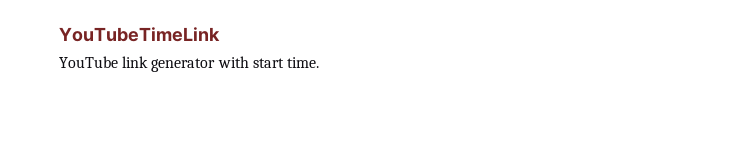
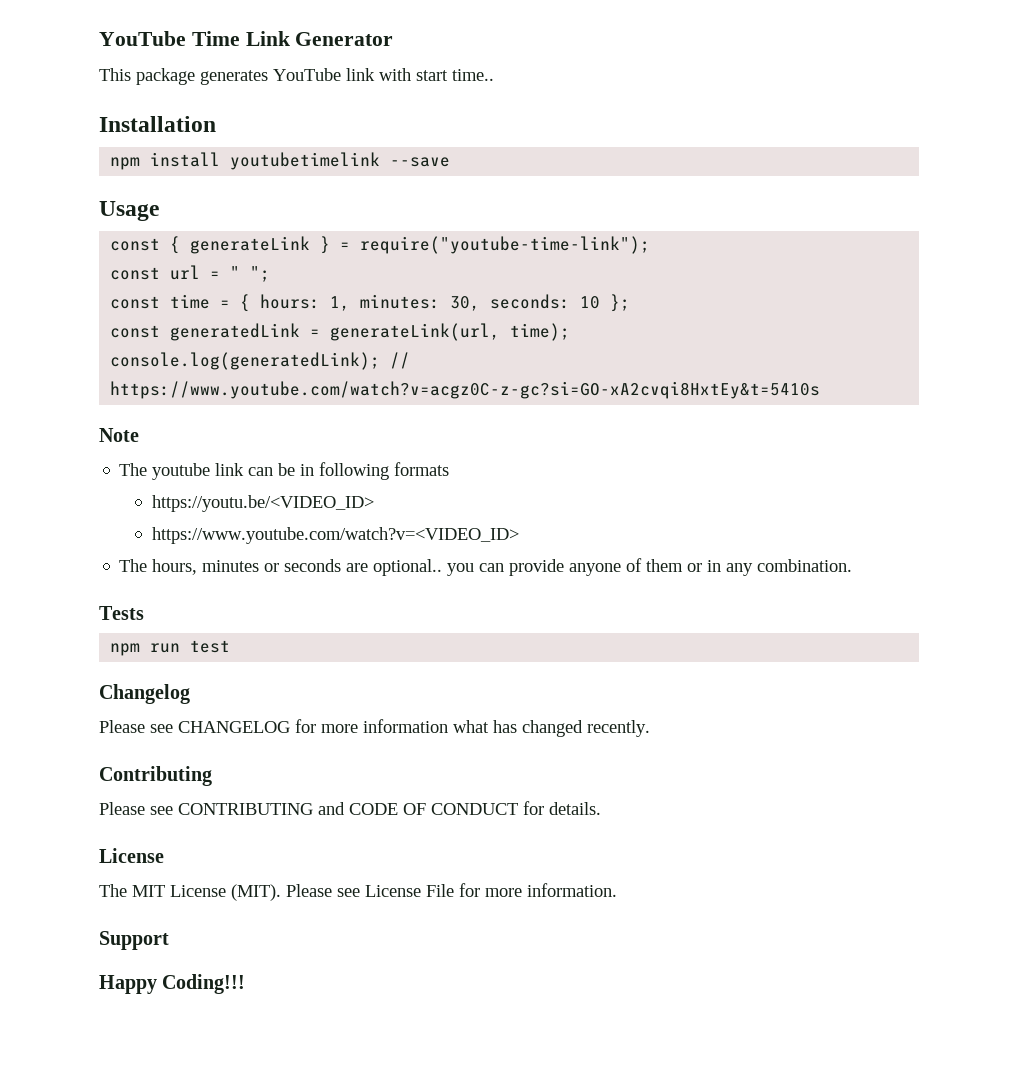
- YouTubeTimeLink
- YouTube link generator with start time.
+ YouTube Time Link Generator
+ This package generates YouTube link with start time..
+ Installation
+ npm install youtubetimelink --save
+ Usage
+ const { generateLink } = require("youtube-time-link");
+ const url = " ";
+ const time = { hours: 1, minutes: 30, seconds: 10 };
+ const generatedLink = generateLink(url, time);
+ console.log(generatedLink); // https://www.youtube.com/watch?v=acgz0C-z-gc?si=GO-xA2cvqi8HxtEy&t=5410s
+ Note
+ The youtube link can be in following formats
+ https://youtu.be/<VIDEO_ID>
+ https://www.youtube.com/watch?v=<VIDEO_ID>
+ The hours, minutes or seconds are optional.. you can provide anyone of them or in any combination.
+ Tests
+ npm run test
+ Changelog
+ Please see CHANGELOG for more information what has changed recently.
+ Contributing
+ Please see CONTRIBUTING and CODE OF CONDUCT for details.
+ License
+ The MIT License (MIT). Please see License File for more information.
+ Support
+ Happy Coding!!!

